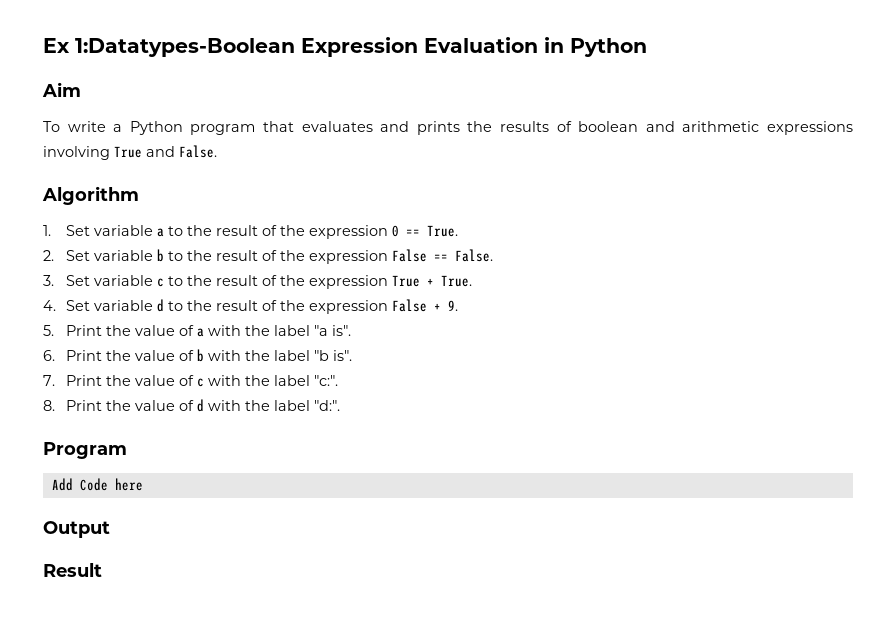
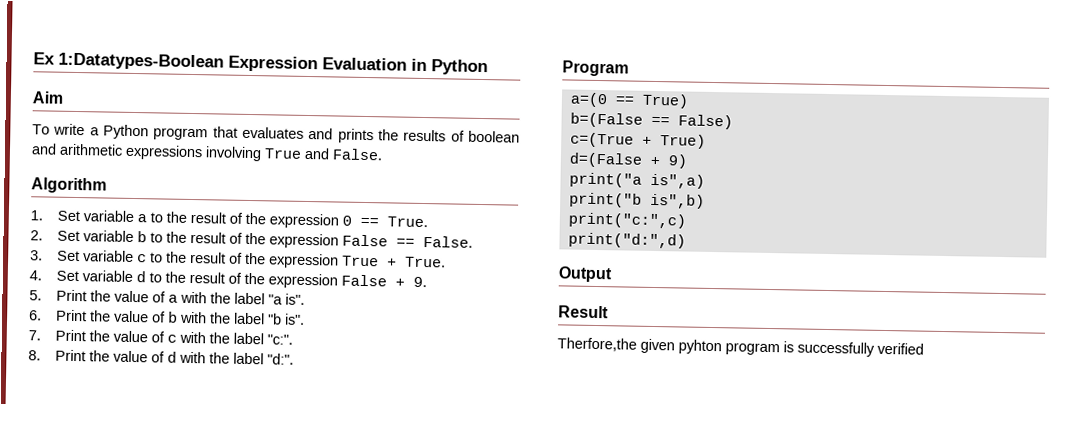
- Add Code here
+ a=(0 == True)
+ b=(False == False)
+ c=(True + True)
+ d=(False + 9)
+ print("a is",a)
+ print("b is",b)
+ print("c:",c)
+ print("d:",d)
  Output
  Result
+ Therfore,the given pyhton program is successfully verified

